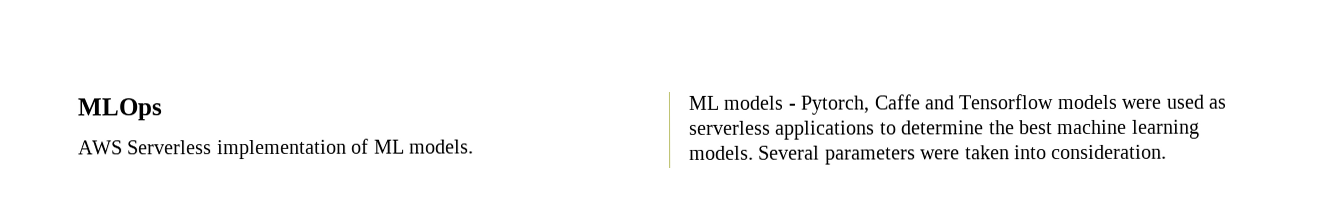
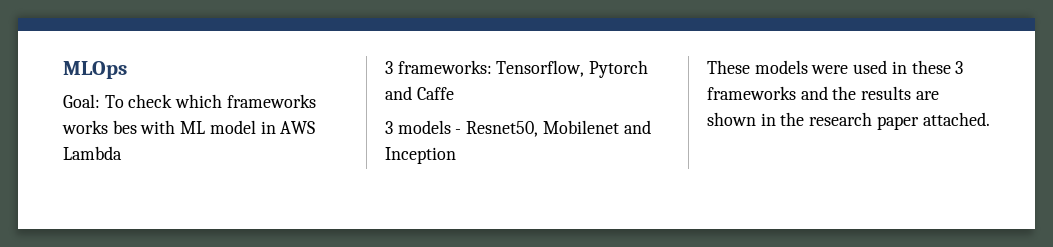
- AWS Serverless implementation of ML models.
- ML models - Pytorch, Caffe and Tensorflow models were used as serverless applications to determine the best machine learning models. Several parameters were taken into consideration.
+ Goal: To check which frameworks works bes with ML model in AWS Lambda
+ 3 frameworks: Tensorflow, Pytorch and Caffe
+ 3 models - Resnet50, Mobilenet and Inception
+ These models were used in these 3 frameworks and the results are shown in the research paper attached.

